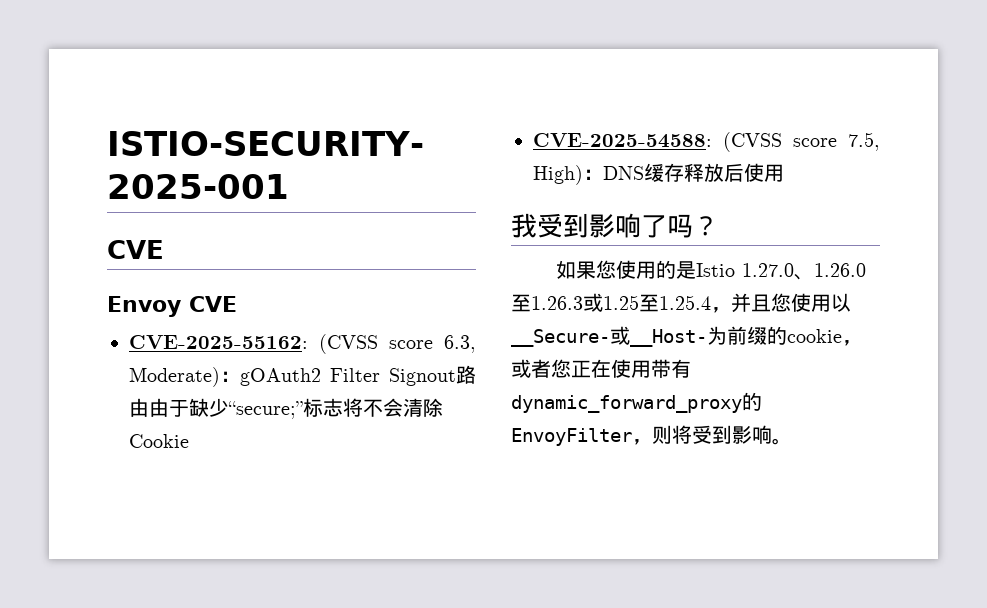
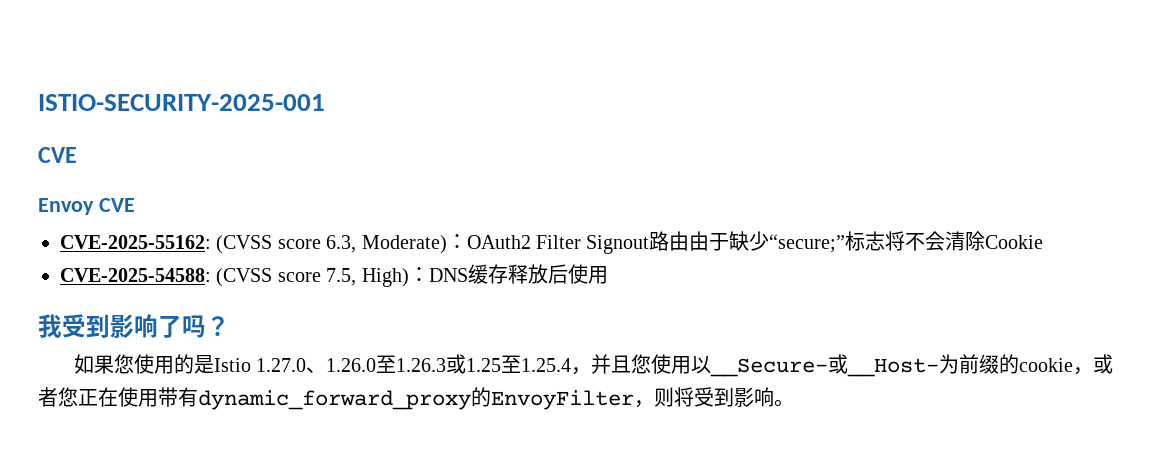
- CVE-2025-55162: (CVSS score 6.3, Moderate)：gOAuth2 Filter Signout路由由于缺少“secure;”标志将不会清除Cookie
+ CVE-2025-55162: (CVSS score 6.3, Moderate)：OAuth2 Filter Signout路由由于缺少“secure;”标志将不会清除Cookie

